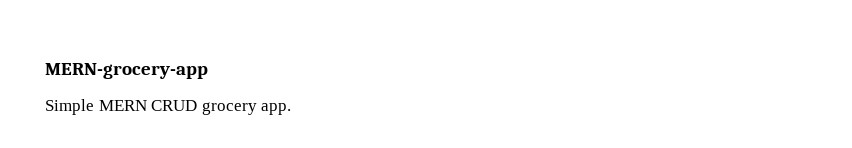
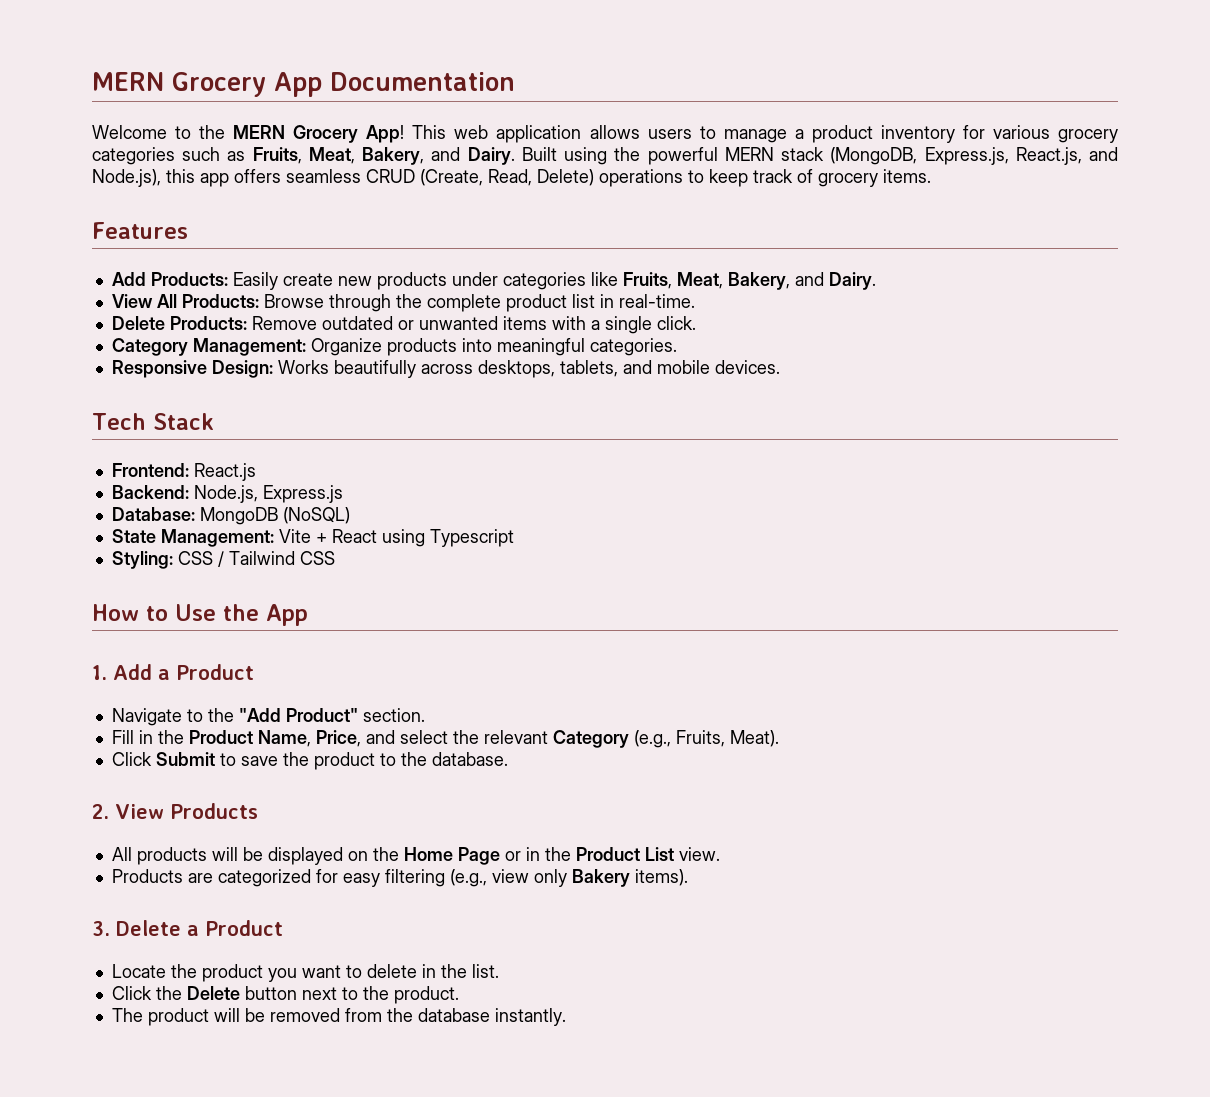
- MERN-grocery-app
- Simple MERN CRUD grocery app.
+ MERN Grocery App Documentation
+ Welcome to the MERN Grocery App! This web application allows users to manage a product inventory for various grocery categories such as Fruits, Meat, Bakery, and Dairy. Built using the powerful MERN stack (MongoDB, Express.js, React.js, and Node.js), this app offers seamless CRUD (Create, Read, Delete) operations to keep track of grocery items.
+ Features
+ Add Products: Easily create new products under categories like Fruits, Meat, Bakery, and Dairy.
+ View All Products: Browse through the complete product list in real-time.
+ Delete Products: Remove outdated or unwanted items with a single click.
+ Category Management: Organize products into meaningful categories.
+ Responsive Design: Works beautifully across desktops, tablets, and mobile devices.
+ Tech Stack
+ Frontend: React.js
+ Backend: Node.js, Express.js
+ Database: MongoDB (NoSQL)
+ State Management: Vite + React using Typescript
+ Styling: CSS / Tailwind CSS
+ How to Use the App
+ 1. Add a Product
+ Navigate to the "Add Product" section.
+ Fill in the Product Name, Price, and select the relevant Category (e.g., Fruits, Meat).
+ Click Submit to save the product to the database.
+ 2. View Products
+ All products will be displayed on the Home Page or in the Product List view.
+ Products are categorized for easy filtering (e.g., view only Bakery items).
+ 3. Delete a Product
+ Locate the product you want to delete in the list.
+ Click the Delete button next to the product.
+ The product will be removed from the database instantly.

